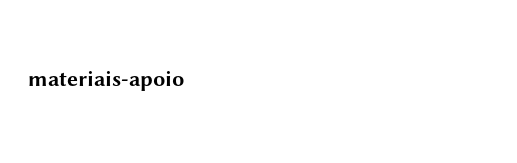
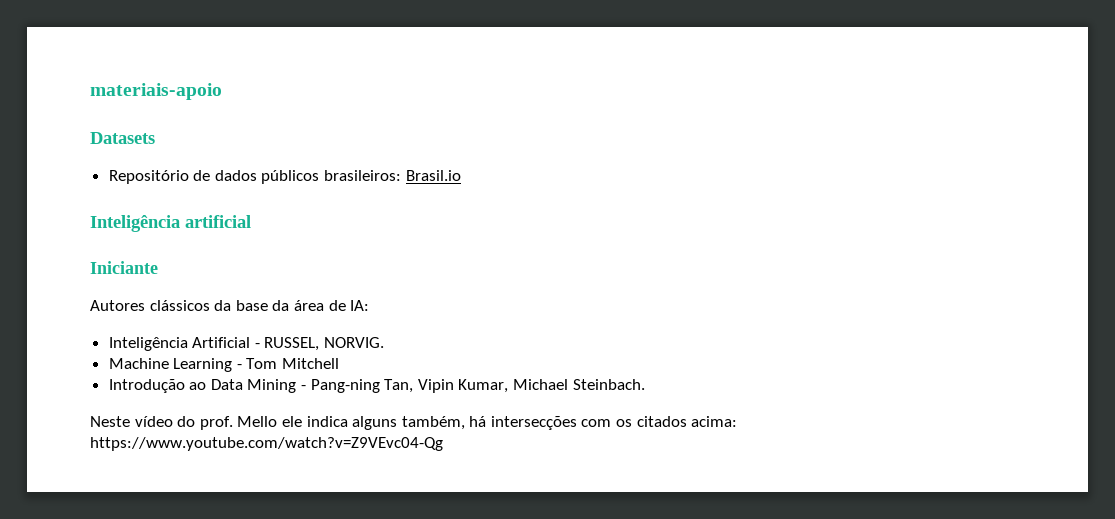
+ Datasets
+ Repositório de dados públicos brasileiros: Brasil.io
+ Inteligência artificial
+ Iniciante
+ Autores clássicos da base da área de IA:
+ Inteligência Artificial - RUSSEL, NORVIG.
+ Machine Learning - Tom Mitchell
+ Introdução ao Data Mining - Pang-ning Tan, Vipin Kumar, Michael Steinbach.
+ Neste vídeo do prof. Mello ele indica alguns também, há intersecções com os citados acima: https://www.youtube.com/watch?v=Z9VEvc04-Qg

